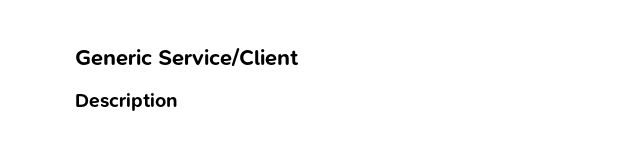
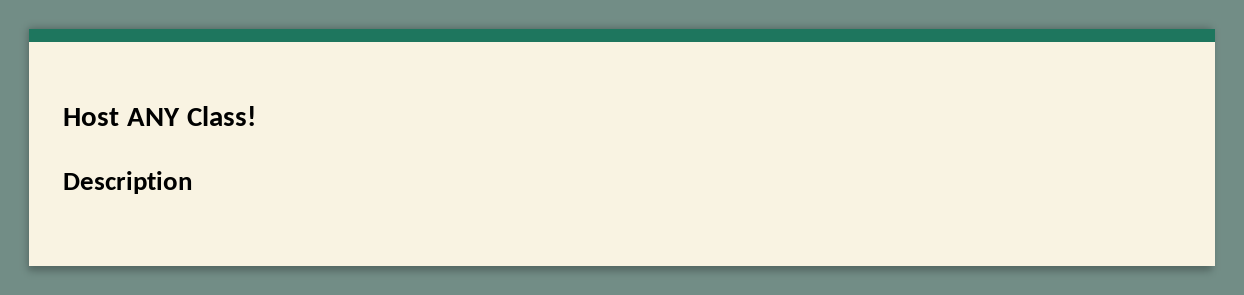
- Generic Service/Client
+ Host ANY Class!

